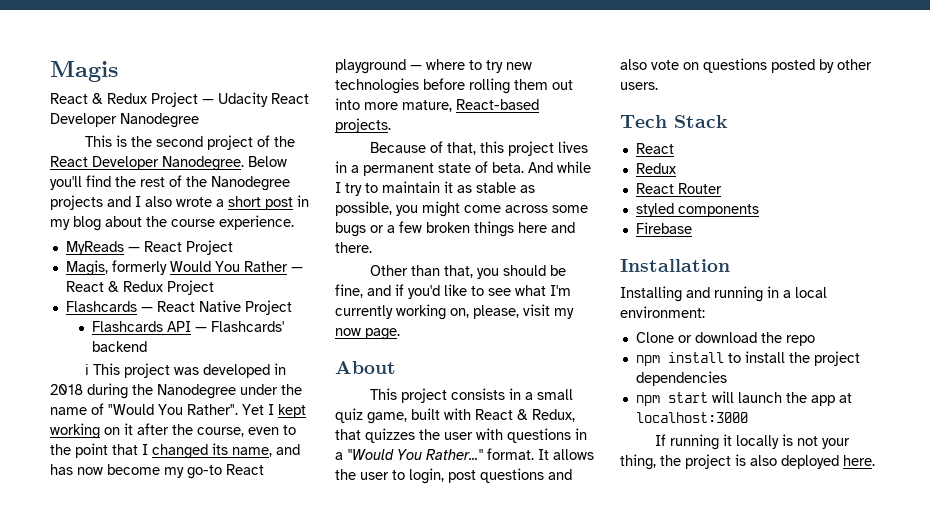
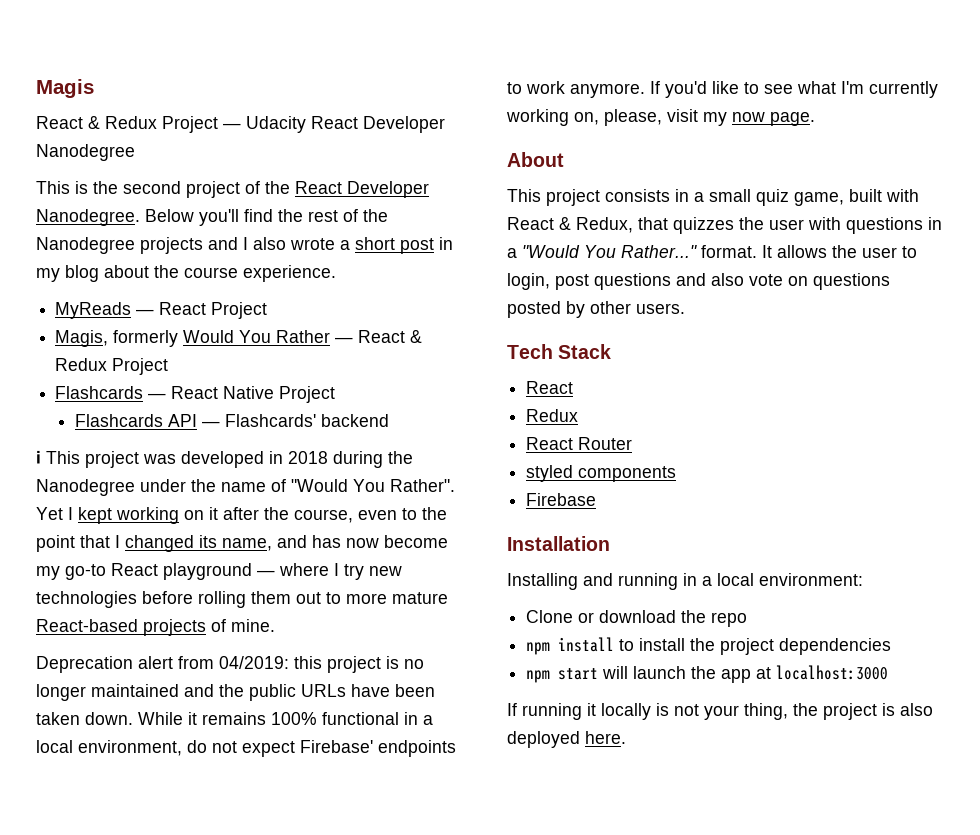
- Yet I kept working on it after the course, even to the point that I changed its name, and has now become my go-to React playground — where to try new technologies before rolling them out into more mature, React-based projects.
- Because of that, this project lives in a permanent state of beta. And while I try to maintain it as stable as possible, you might come across some bugs or a few broken things here and there.
- Other than that, you should be fine, and if you'd like to see what I'm currently working on, please, visit my now page.
+ Yet I kept working on it after the course, even to the point that I changed its name, and has now become my go-to React playground — where I try new technologies before rolling them out to more mature React-based projects of mine.
+ Deprecation alert from 04/2019: this project is no longer maintained and the public URLs have been taken down. While it remains 100% functional in a local environment, do not expect Firebase' endpoints to work anymore. If you'd like to see what I'm currently working on, please, visit my now page.

